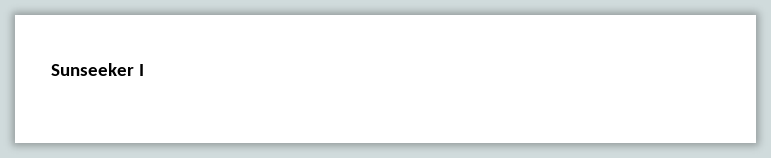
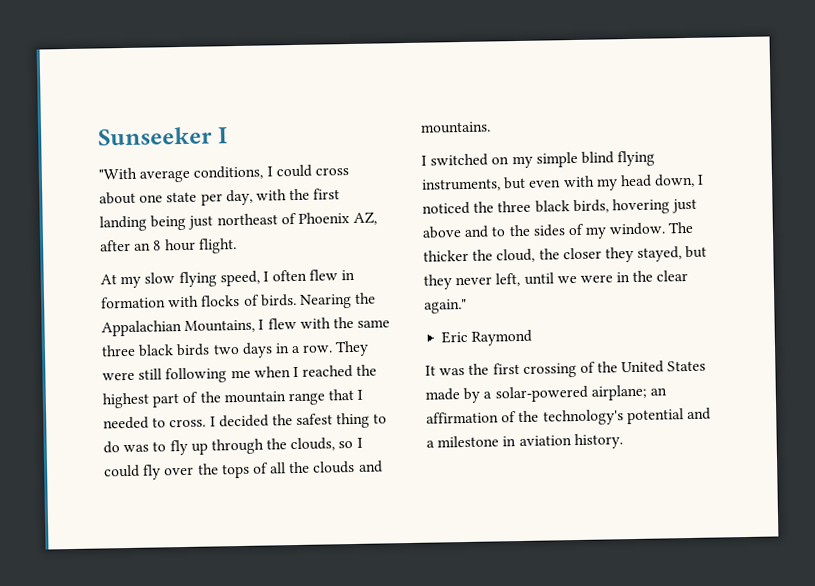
+ "With average conditions, I could cross about one state per day, with the first landing being just northeast of Phoenix AZ, after an 8 hour flight.
+ At my slow flying speed, I often flew in formation with flocks of birds. Nearing the Appalachian Mountains, I flew with the same three black birds two days in a row. They were still following me when I reached the highest part of the mountain range that I needed to cross. I decided the safest thing to do was to fly up through the clouds, so I could fly over the tops of all the clouds and mountains.
+ I switched on my simple blind flying instruments, but even with my head down, I noticed the three black birds, hovering just above and to the sides of my window. The thicker the cloud, the closer they stayed, but they never left, until we were in the clear again."
+ Eric Raymond
+ It was the first crossing of the United States made by a solar-powered airplane; an affirmation of the technology's potential and a milestone in aviation history.

